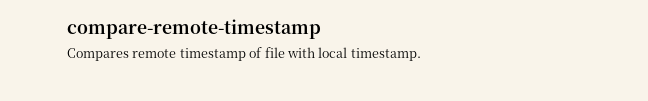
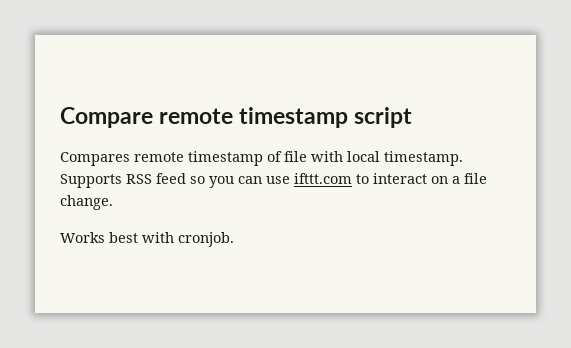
- compare-remote-timestamp
+ Compare remote timestamp script
+ Supports RSS feed so you can use ifttt.com to interact on a file change.
+ Works best with cronjob.

